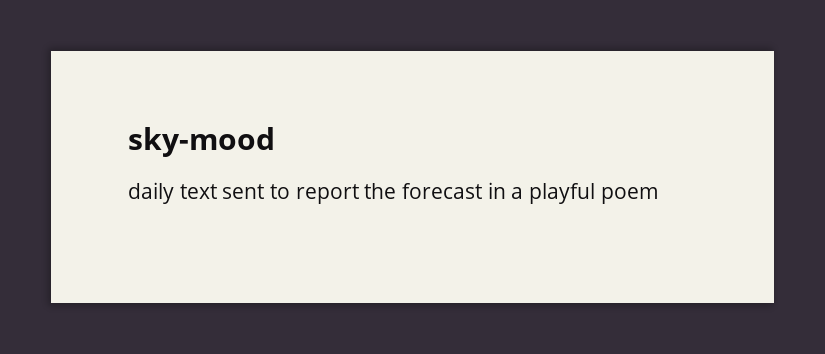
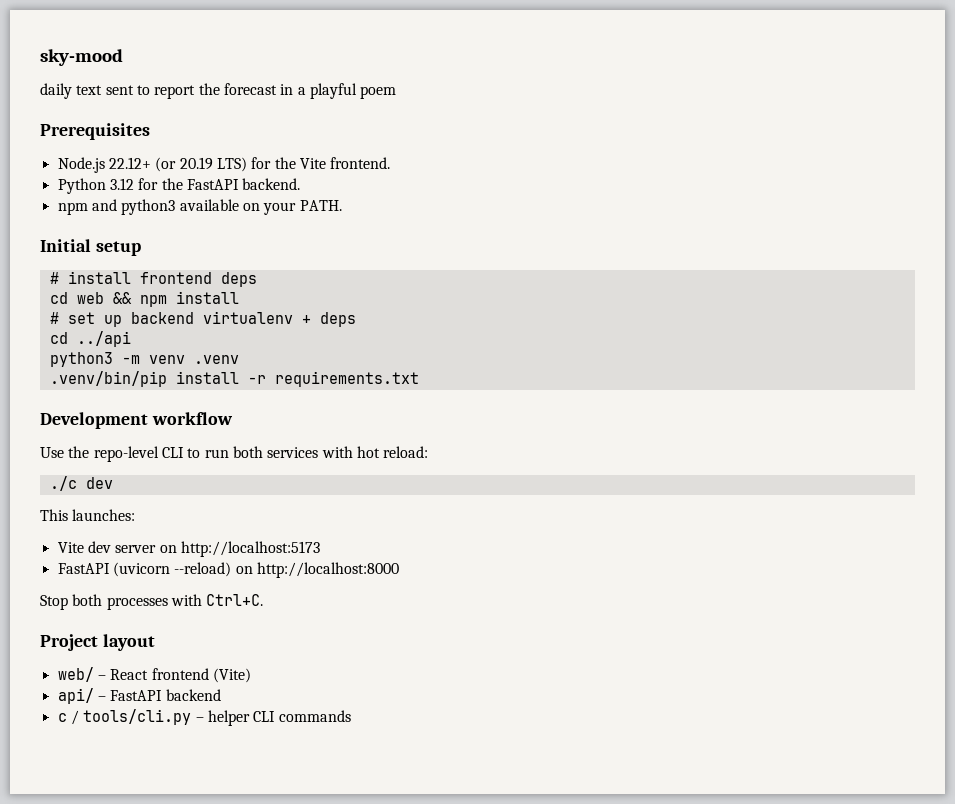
+ Prerequisites
+ Node.js 22.12+ (or 20.19 LTS) for the Vite frontend.
+ Python 3.12 for the FastAPI backend.
+ npm and python3 available on your PATH.
+ Initial setup
+ # install frontend deps
+ cd web && npm install
+ # set up backend virtualenv + deps
+ cd ../api
+ python3 -m venv .venv
+ .venv/bin/pip install -r requirements.txt
+ Development workflow
+ Use the repo-level CLI to run both services with hot reload:
+ ./c dev
+ This launches:
+ Vite dev server on http://localhost:5173
+ FastAPI (uvicorn --reload) on http://localhost:8000
+ Stop both processes with Ctrl+C.
+ Project layout
+ web/ – React frontend (Vite)
+ api/ – FastAPI backend
+ c / tools/cli.py – helper CLI commands

